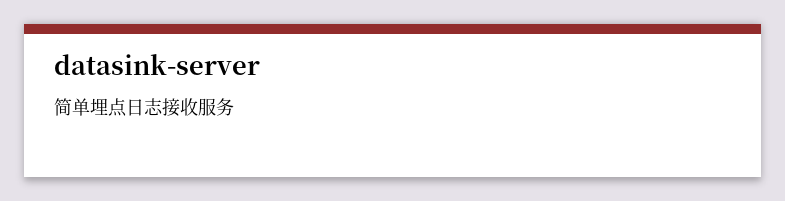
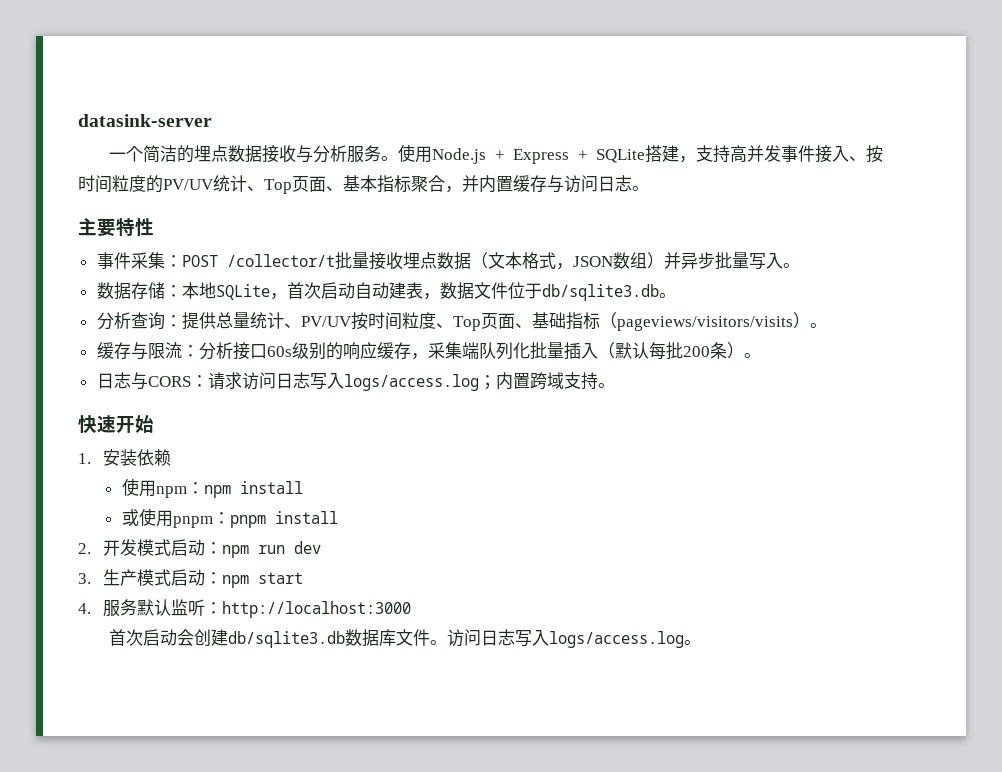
- 简单埋点日志接收服务
+ 一个简洁的埋点数据接收与分析服务。使用Node.js + Express + SQLite搭建，支持高并发事件接入、按时间粒度的PV/UV统计、Top页面、基本指标聚合，并内置缓存与访问日志。
+ 主要特性
+ 事件采集：POST /collector/t批量接收埋点数据（文本格式，JSON数组）并异步批量写入。
+ 数据存储：本地SQLite，首次启动自动建表，数据文件位于db/sqlite3.db。
+ 分析查询：提供总量统计、PV/UV按时间粒度、Top页面、基础指标（pageviews/visitors/visits）。
+ 缓存与限流：分析接口60s级别的响应缓存，采集端队列化批量插入（默认每批200条）。
+ 日志与CORS：请求访问日志写入logs/access.log；内置跨域支持。
+ 快速开始
+ 1.安装依赖
+ 使用npm：npm install
+ 或使用pnpm：pnpm install
+ 2.开发模式启动：npm run dev
+ 3.生产模式启动：npm start
+ 4.服务默认监听：http://localhost:3000
+ 首次启动会创建db/sqlite3.db数据库文件。访问日志写入logs/access.log。

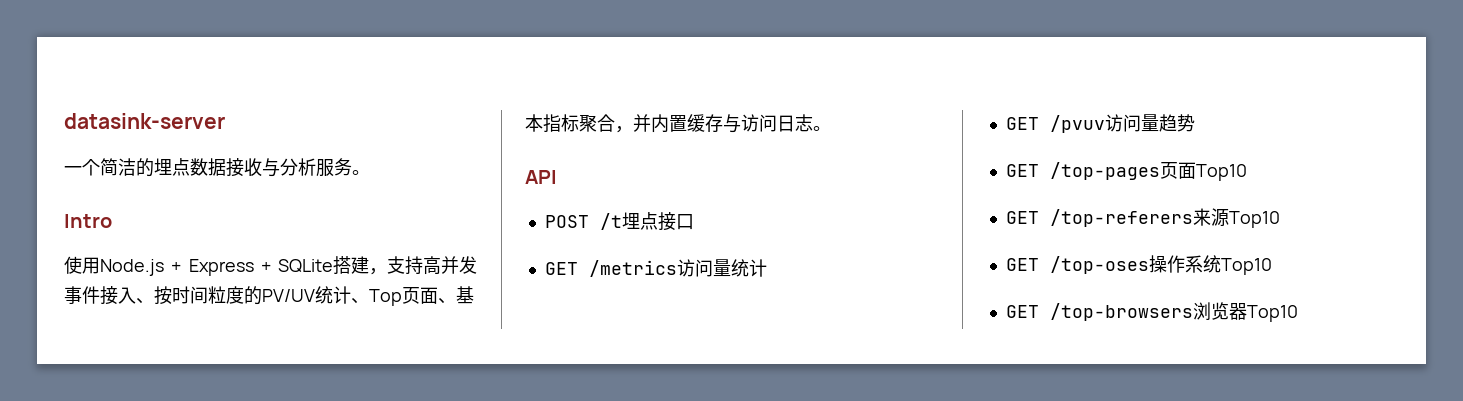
- 一个简洁的埋点数据接收与分析服务。使用Node.js + Express + SQLite搭建，支持高并发事件接入、按时间粒度的PV/UV统计、Top页面、基本指标聚合，并内置缓存与访问日志。
+ 一个简洁的埋点数据接收与分析服务。
+ Intro
+ 使用Node.js + Express + SQLite搭建，支持高并发事件接入、按时间粒度的PV/UV统计、Top页面、基本指标聚合，并内置缓存与访问日志。
- 主要特性
- 事件采集：POST /collector/t批量接收埋点数据（文本格式，JSON数组）并异步批量写入。
- 数据存储：本地SQLite，首次启动自动建表，数据文件位于db/sqlite3.db。
- 分析查询：提供总量统计、PV/UV按时间粒度、Top页面、基础指标（pageviews/visitors/visits）。
- 缓存与限流：分析接口60s级别的响应缓存，采集端队列化批量插入（默认每批200条）。
- 日志与CORS：请求访问日志写入logs/access.log；内置跨域支持。
- 快速开始
- 1.安装依赖
- 使用npm：npm install
- 或使用pnpm：pnpm install
- 2.开发模式启动：npm run dev
- 3.生产模式启动：npm start
- 4.服务默认监听：http://localhost:3000
- 首次启动会创建db/sqlite3.db数据库文件。访问日志写入logs/access.log。
+ API
+ POST /t埋点接口
+ GET /metrics访问量统计
+ GET /pvuv访问量趋势
+ GET /top-pages页面Top10
+ GET /top-referers来源Top10
+ GET /top-oses操作系统Top10
+ GET /top-browsers浏览器Top10

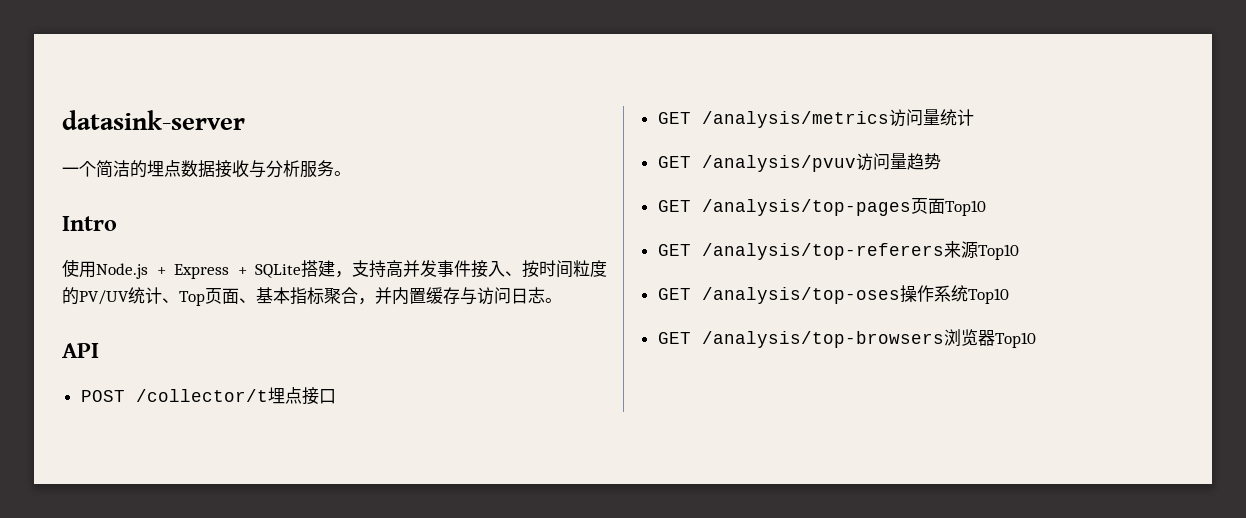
- POST /t埋点接口
+ POST /collector/t埋点接口
- GET /metrics访问量统计
+ GET /analysis/metrics访问量统计
- GET /pvuv访问量趋势
+ GET /analysis/pvuv访问量趋势
- GET /top-pages页面Top10
+ GET /analysis/top-pages页面Top10
- GET /top-referers来源Top10
+ GET /analysis/top-referers来源Top10
- GET /top-oses操作系统Top10
+ GET /analysis/top-oses操作系统Top10
- GET /top-browsers浏览器Top10
+ GET /analysis/top-browsers浏览器Top10

